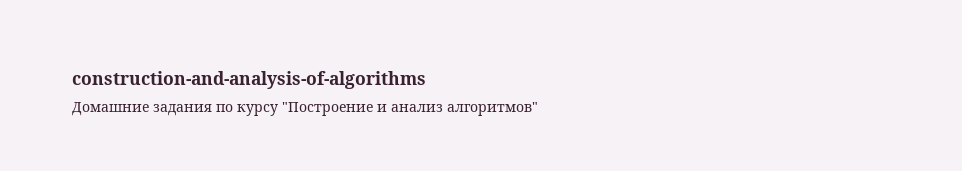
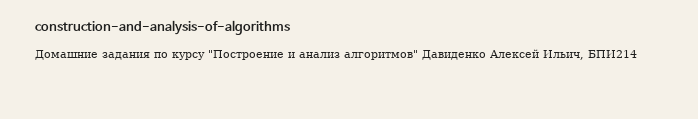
- Домашние задания по курсу "Построение и анализ алгоритмов"
+ Домашние задания по курсу "Построение и анализ алгоритмов" Давиденко Алексей Ильич, БПИ214

